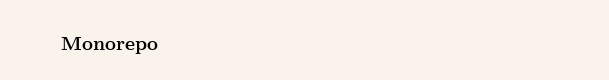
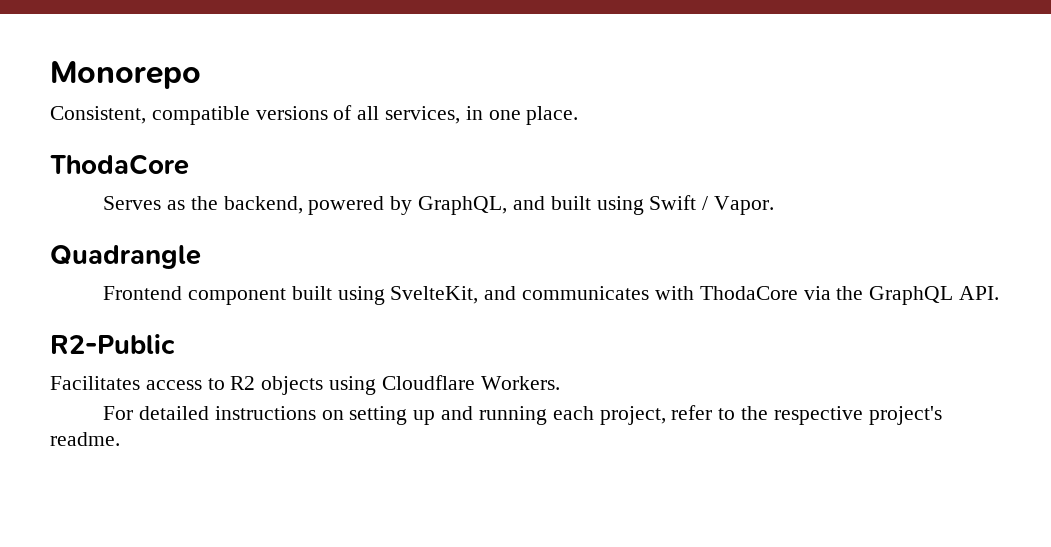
+ Consistent, compatible versions of all services, in one place.
+ ThodaCore
+ Serves as the backend, powered by GraphQL, and built using Swift / Vapor.
+ Quadrangle
+ Frontend component built using SvelteKit, and communicates with ThodaCore via the GraphQL API.
+ R2-Public
+ Facilitates access to R2 objects using Cloudflare Workers.
+ For detailed instructions on setting up and running each project, refer to the respective project's readme.

